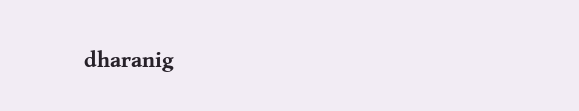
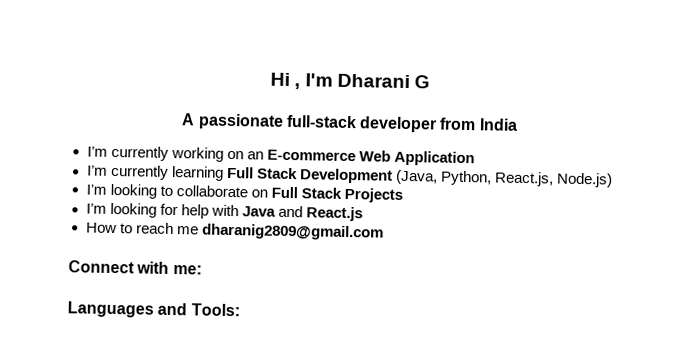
- dharanig
+ Hi , I'm Dharani G
+ A passionate full-stack developer from India
+ I’m currently working on an E-commerce Web Application
+ I’m currently learning Full Stack Development (Java, Python, React.js, Node.js)
+ I’m looking to collaborate on Full Stack Projects
+ I’m looking for help with Java and React.js
+ How to reach me dharanig2809@gmail.com
+ Connect with me:
+ Languages and Tools:

